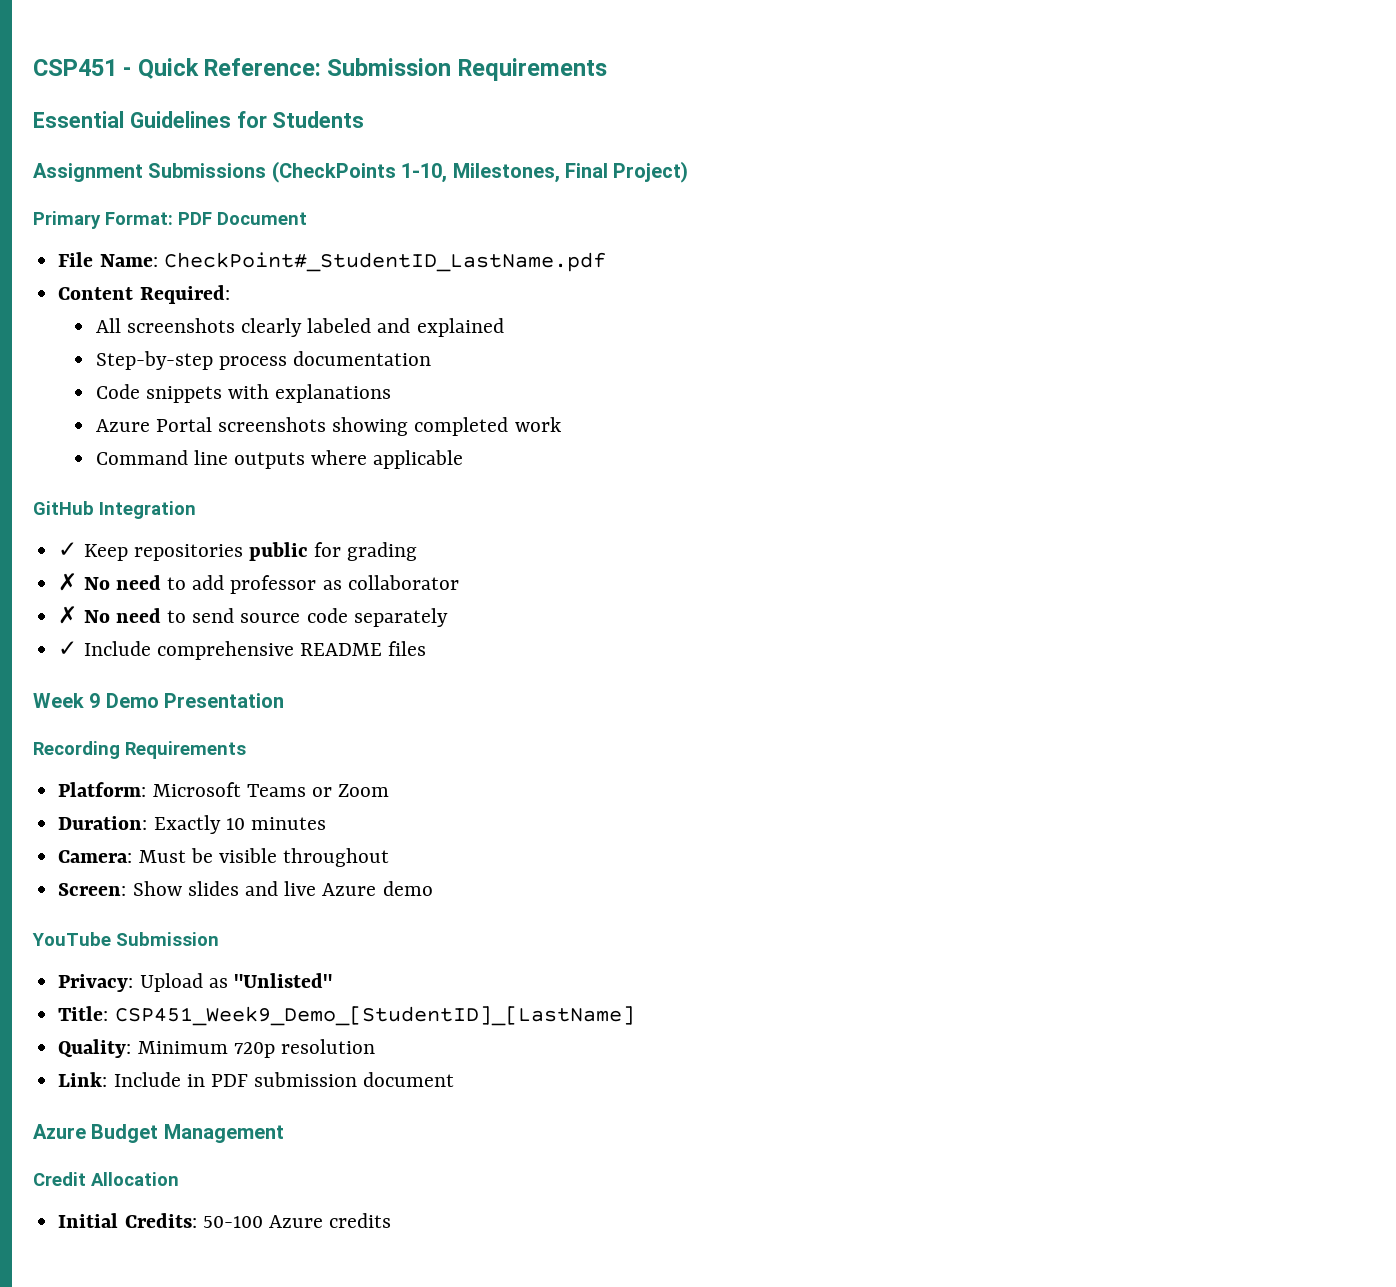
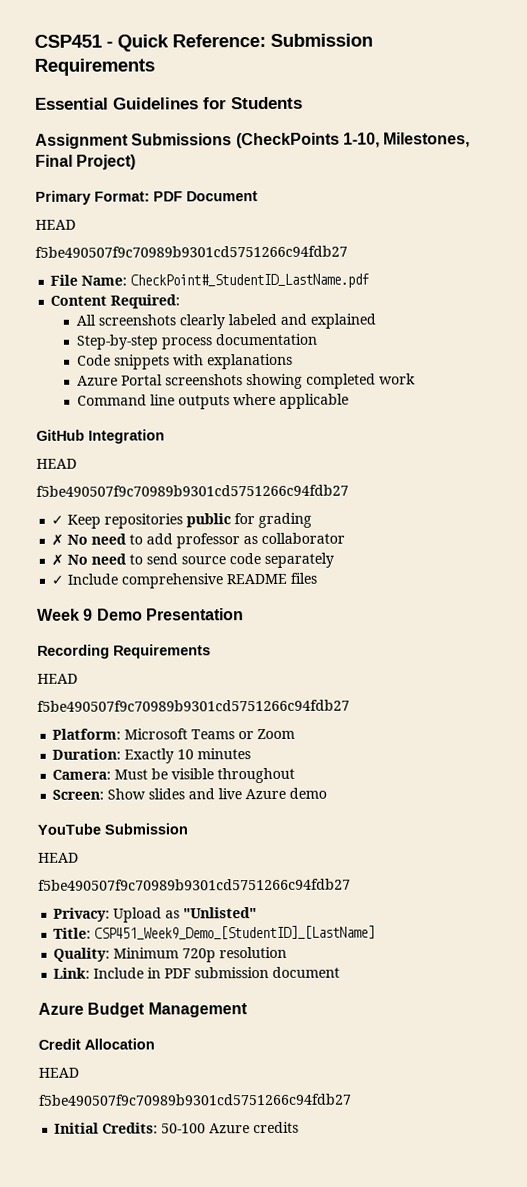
  Primary Format: PDF Document
+ HEAD
+ f5be490507f9c70989b9301cd5751266c94fdb27
  GitHub Integration
+ HEAD
+ f5be490507f9c70989b9301cd5751266c94fdb27
  Recording Requirements
+ HEAD
+ f5be490507f9c70989b9301cd5751266c94fdb27
  YouTube Submission
+ HEAD
+ f5be490507f9c70989b9301cd5751266c94fdb27
  Credit Allocation
+ HEAD
+ f5be490507f9c70989b9301cd5751266c94fdb27

